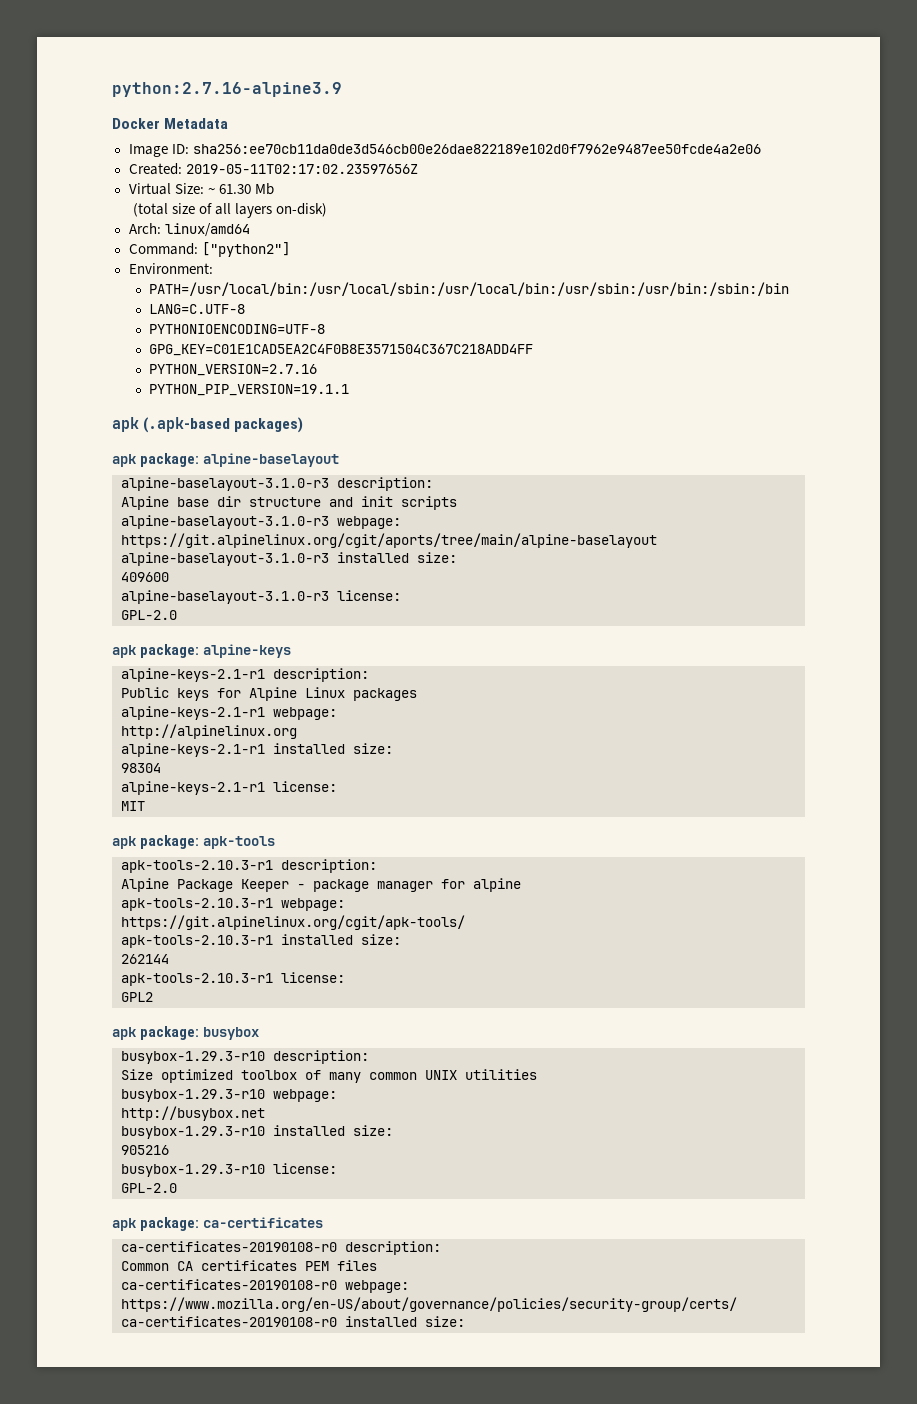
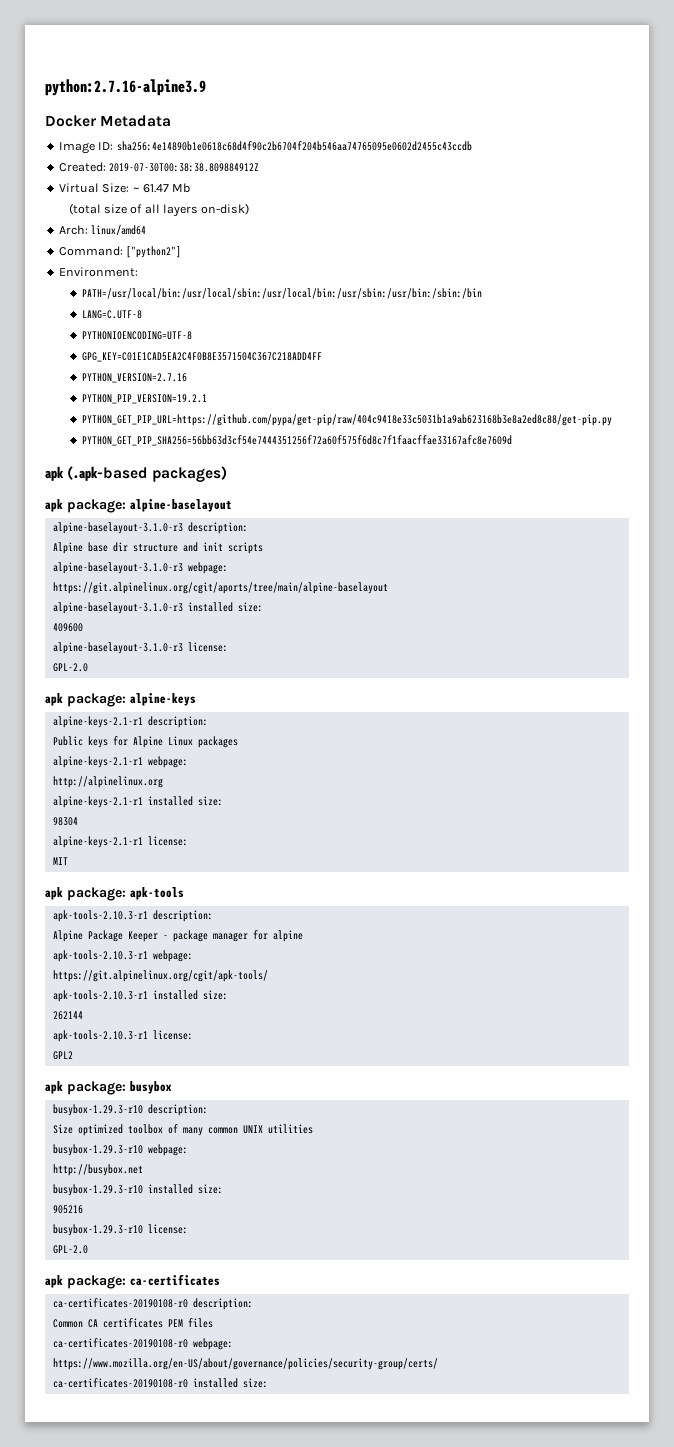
- Image ID: sha256:ee70cb11da0de3d546cb00e26dae822189e102d0f7962e9487ee50fcde4a2e06
+ Image ID: sha256:4e14890b1e0618c68d4f90c2b6704f204b546aa74765095e0602d2455c43ccdb
- Created: 2019-05-11T02:17:02.23597656Z
+ Created: 2019-07-30T00:38:38.809884912Z
- Virtual Size: ~ 61.30 Mb
+ Virtual Size: ~ 61.47 Mb
- PYTHON_PIP_VERSION=19.1.1
+ PYTHON_PIP_VERSION=19.2.1
+ PYTHON_GET_PIP_URL=https://github.com/pypa/get-pip/raw/404c9418e33c5031b1a9ab623168b3e8a2ed8c88/get-pip.py
+ PYTHON_GET_PIP_SHA256=56bb63d3cf54e7444351256f72a60f575f6d8c7f1faacffae33167afc8e7609d

